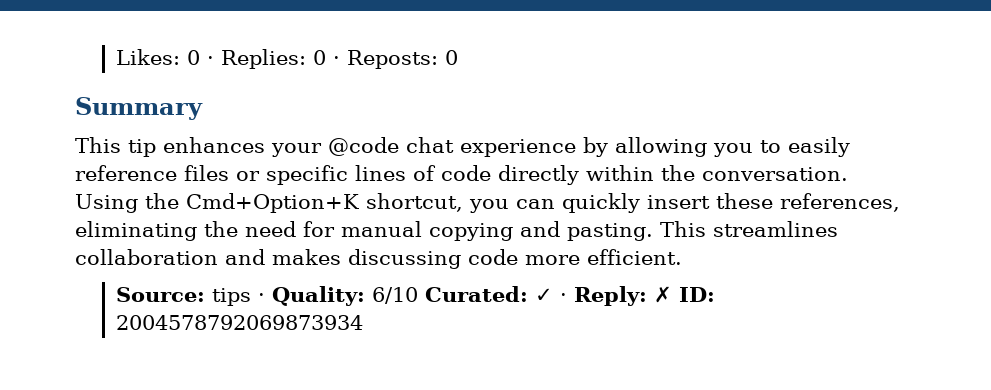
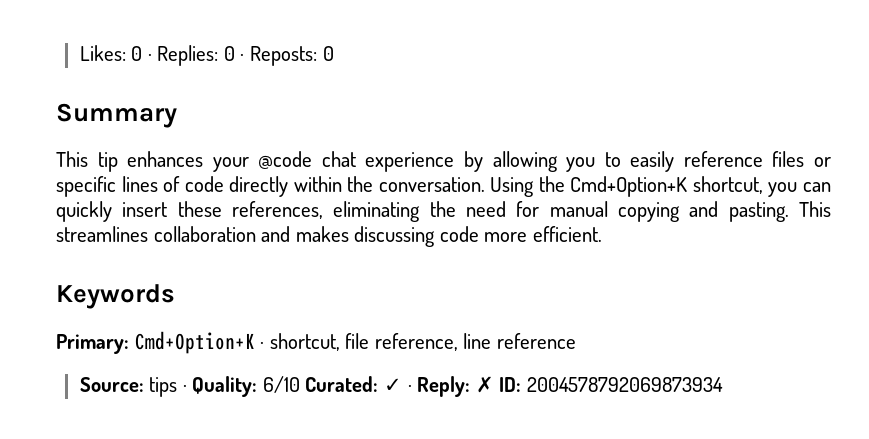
+ Keywords
+ Primary: Cmd+Option+K · shortcut, file reference, line reference

